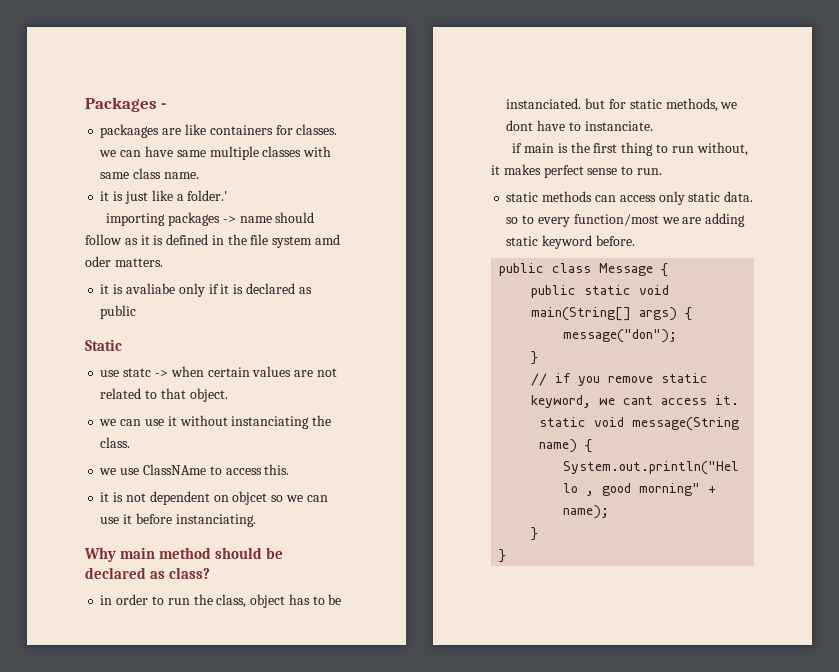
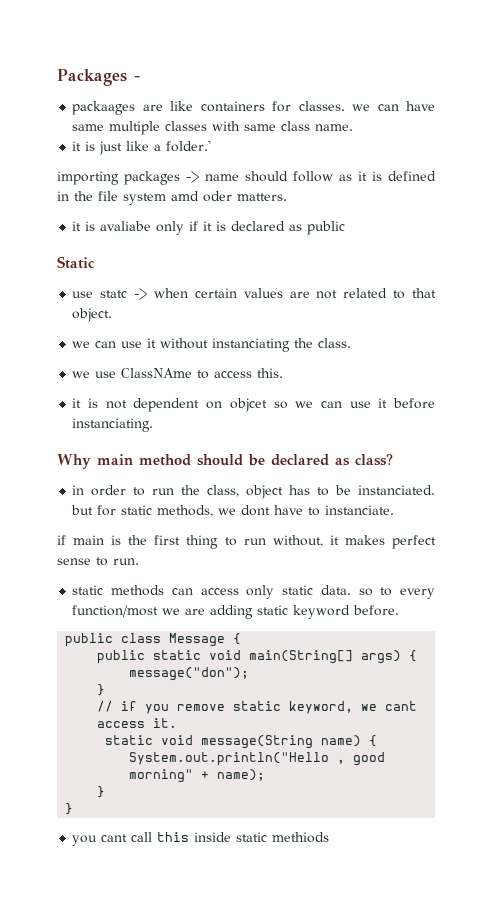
+ you cant call this inside static methiods

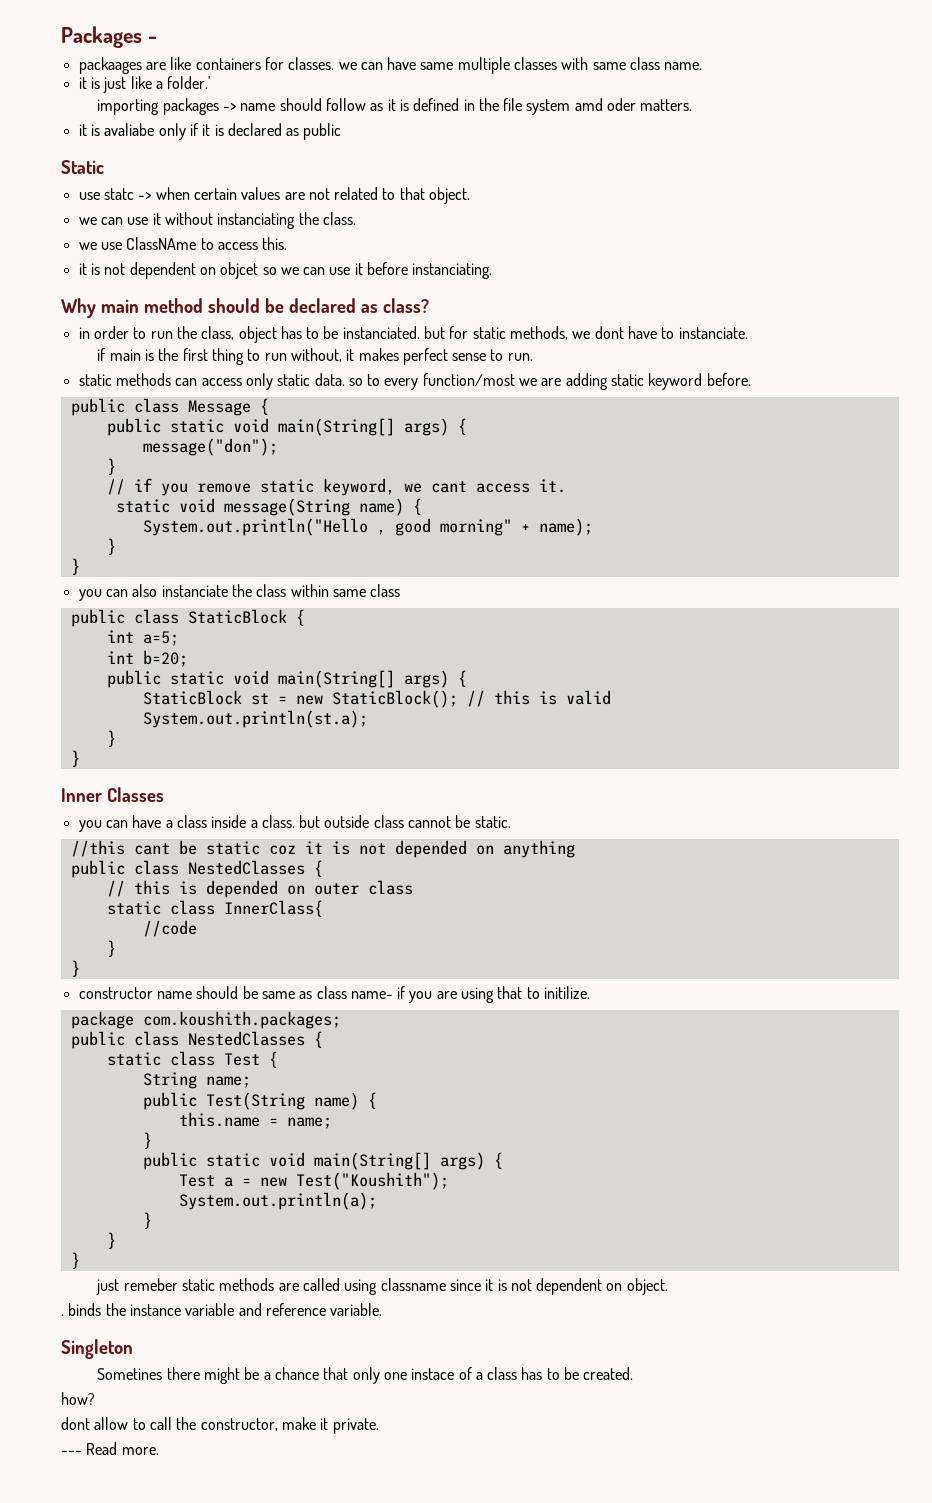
- you cant call this inside static methiods
+ you can also instanciate the class within same class
+ public class StaticBlock {
+ int a=5;
+ int b=20;
+ public static void main(String[] args) {
+ StaticBlock st = new StaticBlock(); // this is valid
+ System.out.println(st.a);
+ }
+ }
+ Inner Classes
+ you can have a class inside a class. but outside class cannot be static.
+ //this cant be static coz it is not depended on anything
+ public class NestedClasses {
+ // this is depended on outer class
+ static class InnerClass{
+ //code
+ }
+ }
+ constructor name should be same as class name- if you are using that to initilize.
+ package com.koushith.packages;
+ public class NestedClasses {
+ static class Test {
+ String name;
+ public Test(String name) {
+ this.name = name;
+ }
+ public static void main(String[] args) {
+ Test a = new Test("Koushith");
+ System.out.println(a);
+ }
+ }
+ }
+ just remeber static methods are called using classname since it is not dependent on object.
+ . binds the instance variable and reference variable.
+ Singleton
+ Sometines there might be a chance that only one instace of a class has to be created.
+ how?
+ dont allow to call the constructor, make it private.
+ --- Read more.

